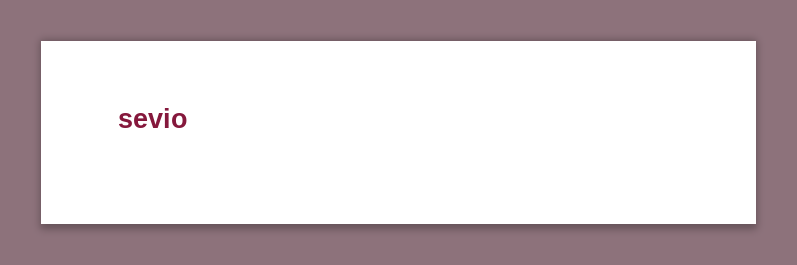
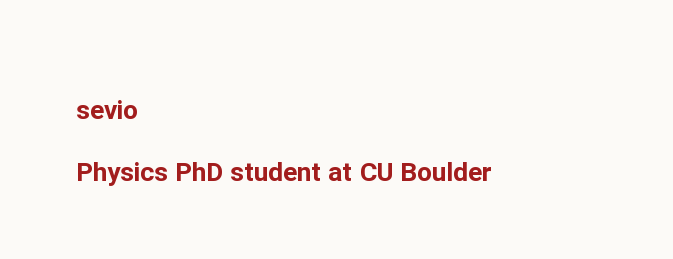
+ Physics PhD student at CU Boulder

